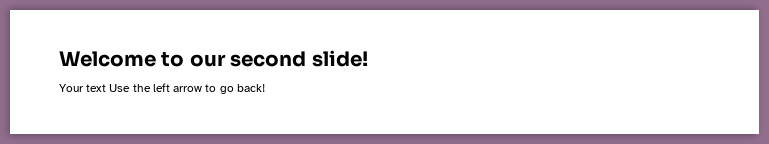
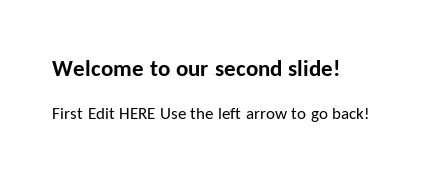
- Your text Use the left arrow to go back!
+ First Edit HERE Use the left arrow to go back!

